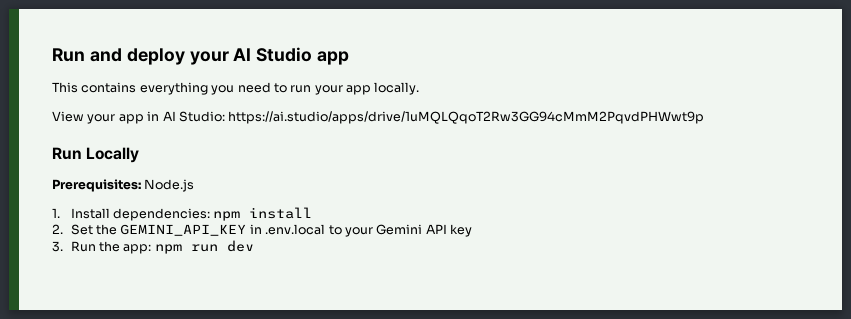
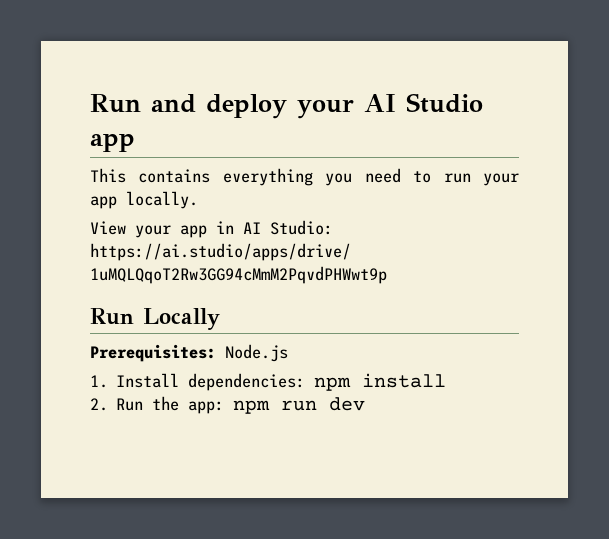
- 2. Set the GEMINI_API_KEY in .env.local to your Gemini API key
- 3. Run the app: npm run dev
+ 2. Run the app: npm run dev

